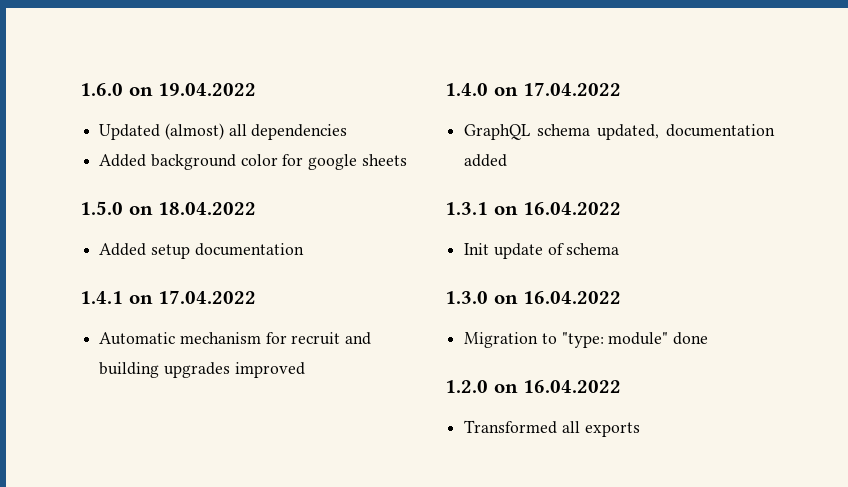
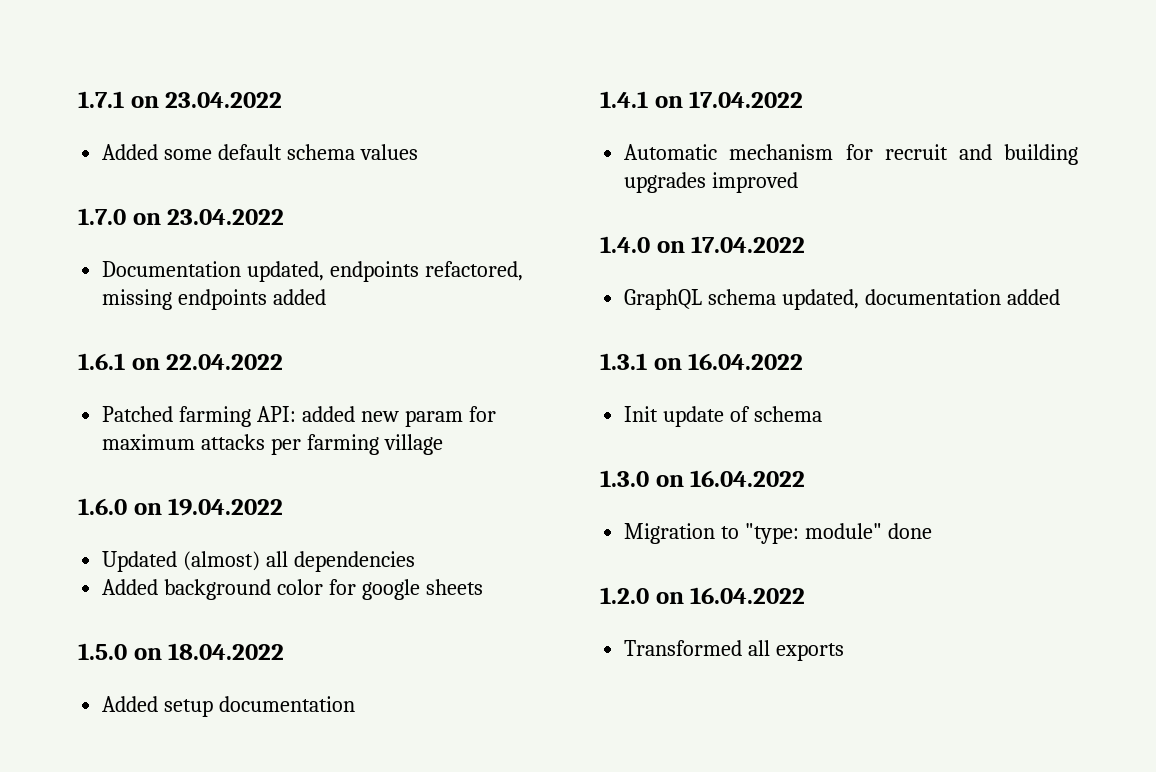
+ 1.7.1 on 23.04.2022
+ Added some default schema values
+ 1.7.0 on 23.04.2022
+ Documentation updated, endpoints refactored, missing endpoints added
+ 1.6.1 on 22.04.2022
+ Patched farming API: added new param for maximum attacks per farming village

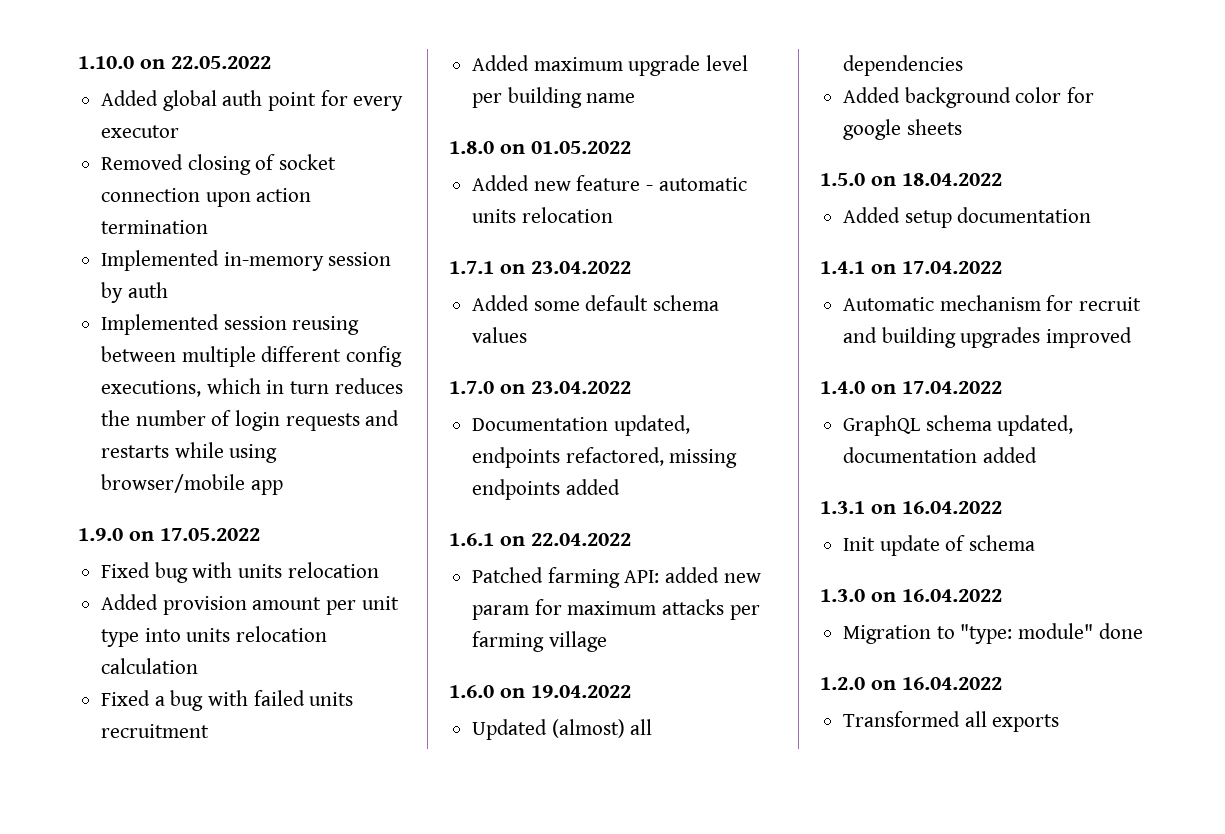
+ 1.10.0 on 22.05.2022
+ Added global auth point for every executor
+ Removed closing of socket connection upon action termination
+ Implemented in-memory session by auth
+ Implemented session reusing between multiple different config executions, which in turn reduces the number of login requests and restarts while using browser/mobile app
+ 1.9.0 on 17.05.2022
+ Fixed bug with units relocation
+ Added provision amount per unit type into units relocation calculation
+ Fixed a bug with failed units recruitment
+ Added maximum upgrade level per building name
+ 1.8.0 on 01.05.2022
+ Added new feature - automatic units relocation

